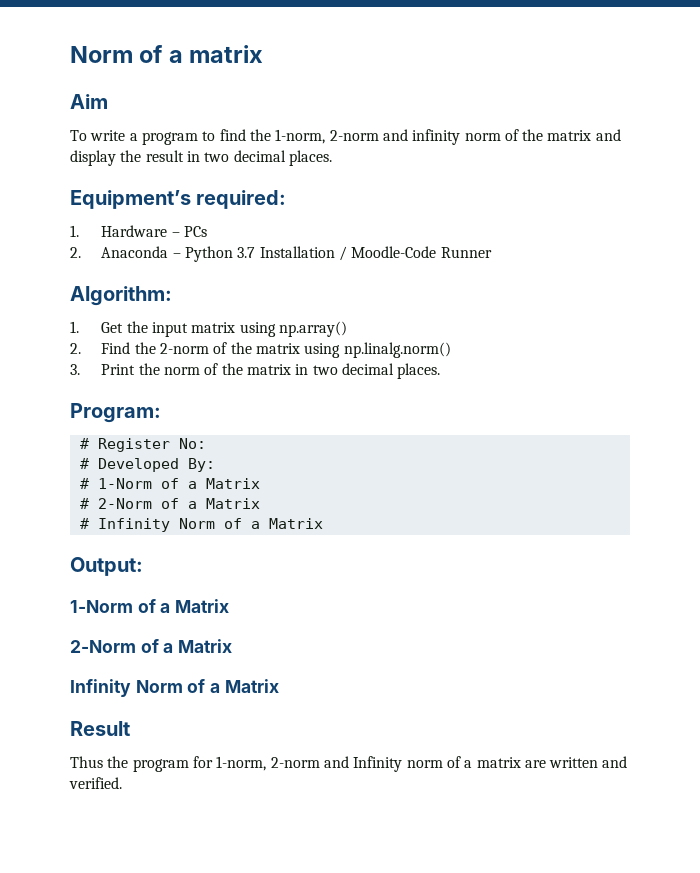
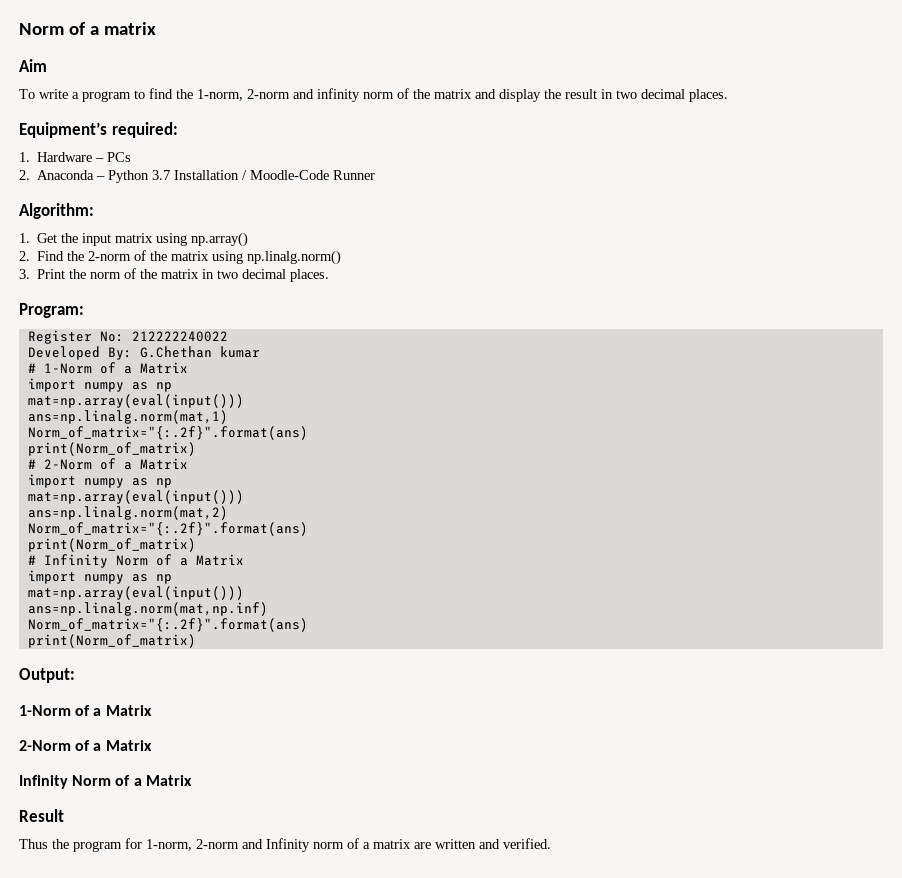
- # Register No:
- # Developed By:
+ Register No: 212222240022
+ Developed By: G.Chethan kumar
  # 1-Norm of a Matrix
+ import numpy as np
+ mat=np.array(eval(input()))
+ ans=np.linalg.norm(mat,1)
+ Norm_of_matrix="{:.2f}".format(ans)
+ print(Norm_of_matrix)
  # 2-Norm of a Matrix
+ import numpy as np
+ mat=np.array(eval(input()))
+ ans=np.linalg.norm(mat,2)
+ Norm_of_matrix="{:.2f}".format(ans)
+ print(Norm_of_matrix)
  # Infinity Norm of a Matrix
+ import numpy as np
+ mat=np.array(eval(input()))
+ ans=np.linalg.norm(mat,np.inf)
+ Norm_of_matrix="{:.2f}".format(ans)
+ print(Norm_of_matrix)

